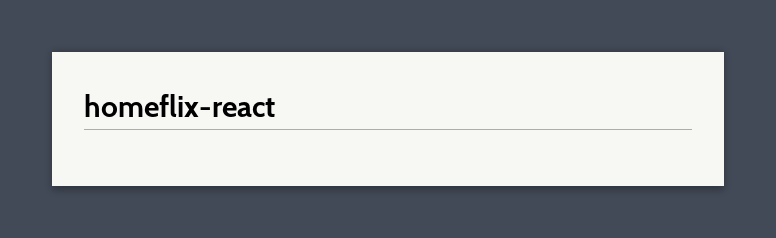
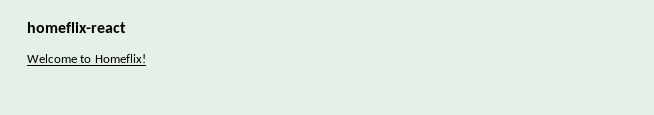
+ Welcome to Homeflix!

